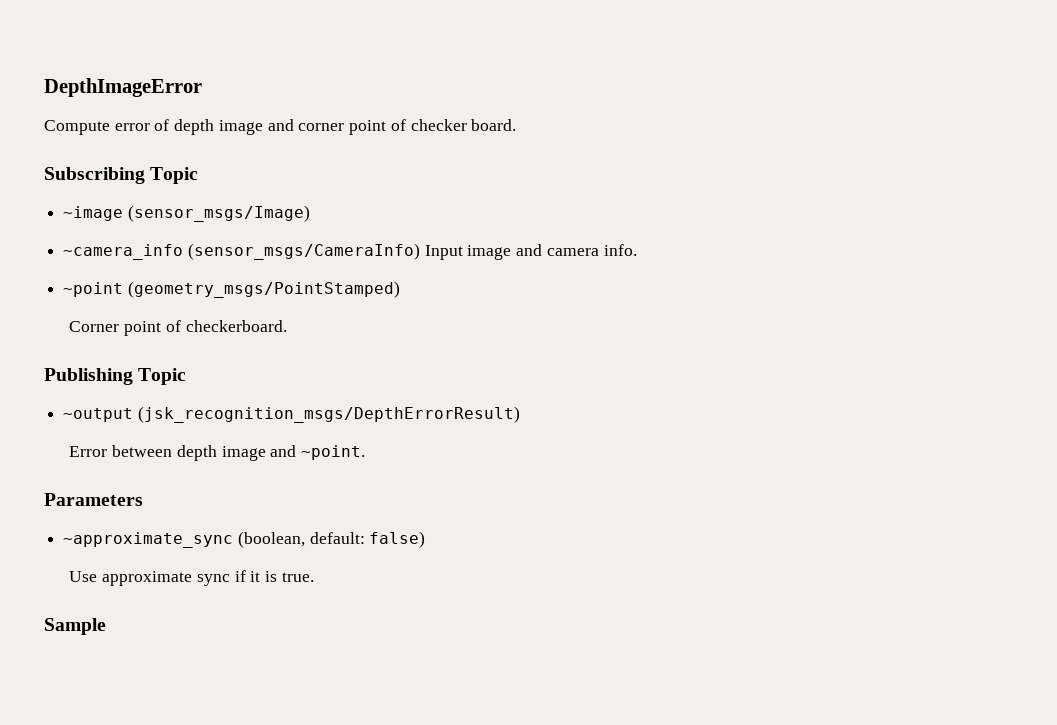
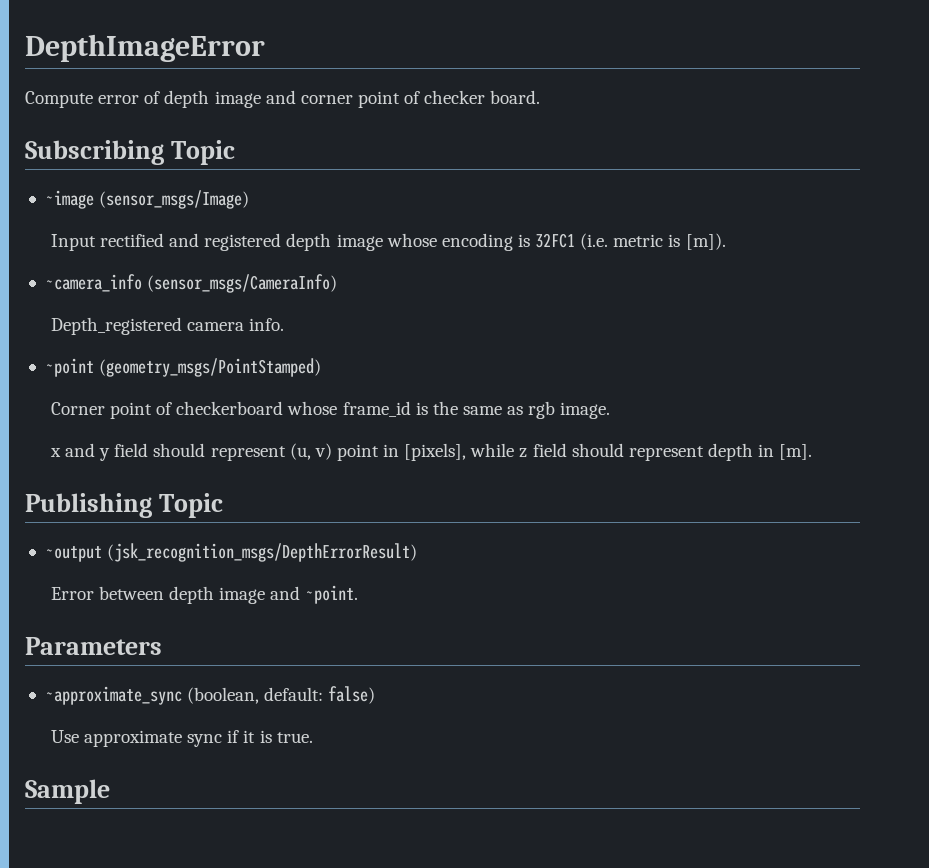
+ Input rectified and registered depth image whose encoding is 32FC1 (i.e. metric is [m]).
- ~camera_info (sensor_msgs/CameraInfo) Input image and camera info.
+ ~camera_info (sensor_msgs/CameraInfo)
+ Depth_registered camera info.
- Corner point of checkerboard.
+ Corner point of checkerboard whose frame_id is the same as rgb image.
+ x and y field should represent (u, v) point in [pixels], while z field should represent depth in [m].

